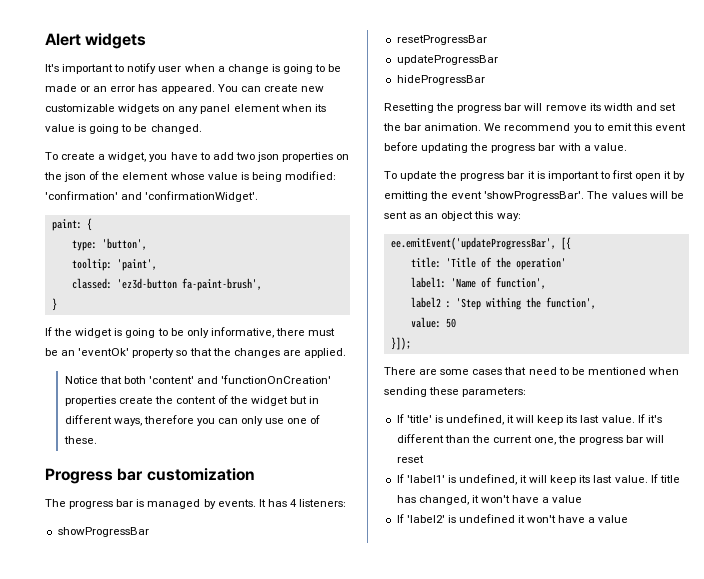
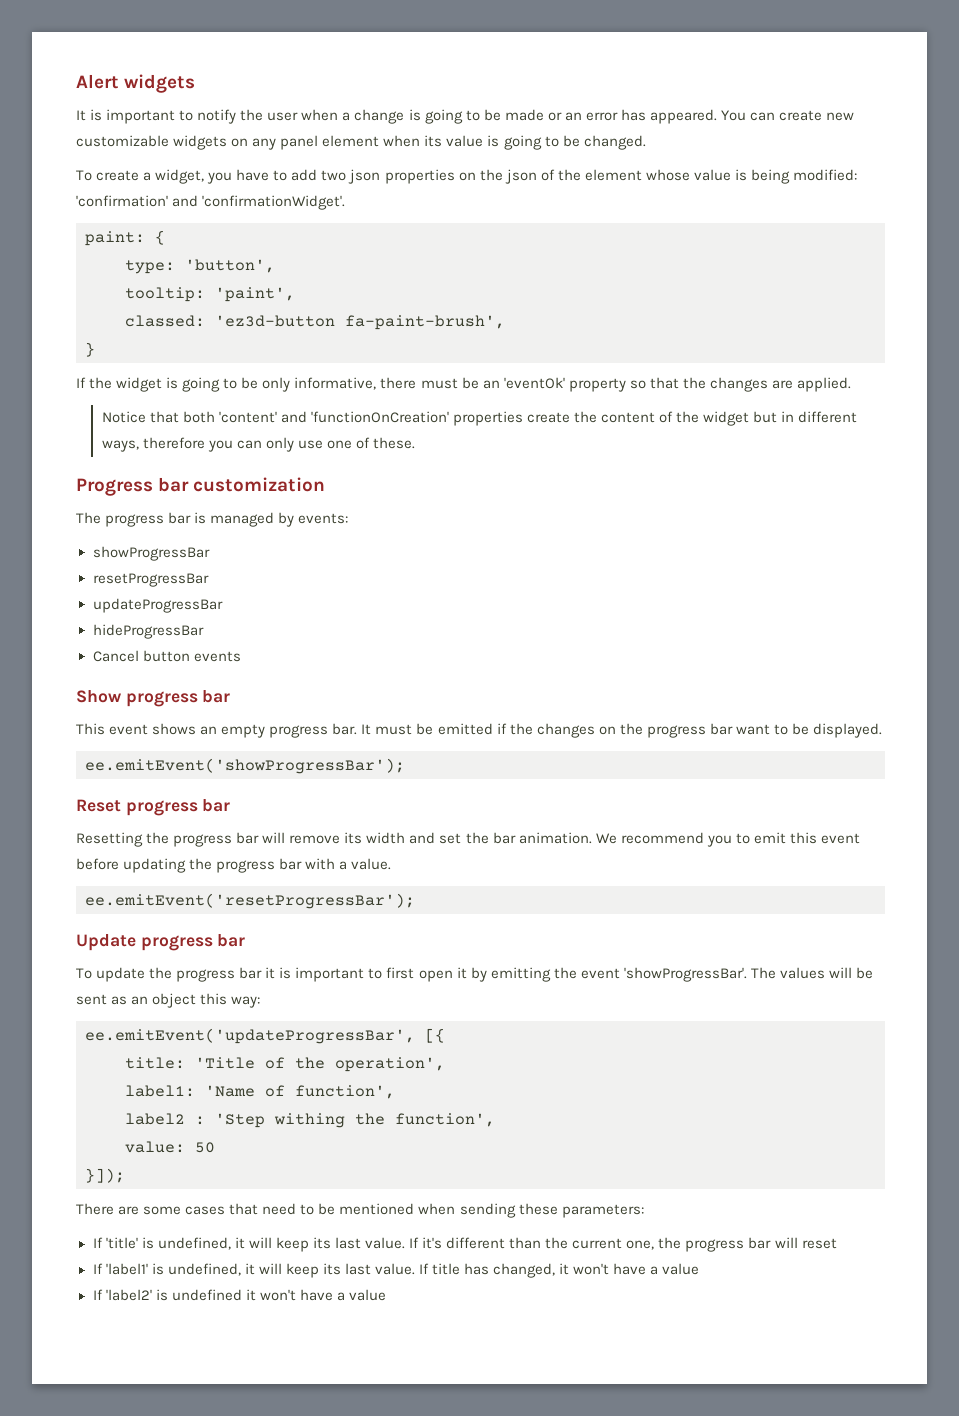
- It's important to notify user when a change is going to be made or an error has appeared.
+ It is important to notify the user when a change is going to be made or an error has appeared.
- The progress bar is managed by events. It has 4 listeners:
+ The progress bar is managed by events:
+ Cancel button events
+ Show progress bar
+ This event shows an empty progress bar. It must be emitted if the changes on the progress bar want to be displayed.
+ ee.emitEvent('showProgressBar');
+ Reset progress bar
+ ee.emitEvent('resetProgressBar');
+ Update progress bar
- title: 'Title of the operation'
+ title: 'Title of the operation',

